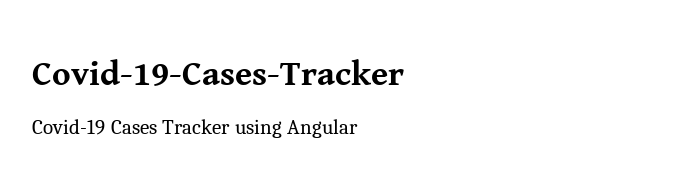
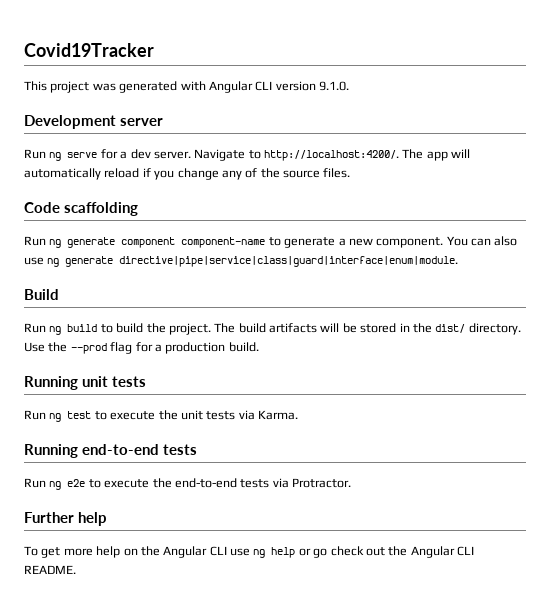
- Covid-19-Cases-Tracker
- Covid-19 Cases Tracker using Angular
+ Covid19Tracker
+ This project was generated with Angular CLI version 9.1.0.
+ Development server
+ Run ng serve for a dev server. Navigate to http://localhost:4200/. The app will automatically reload if you change any of the source files.
+ Code scaffolding
+ Run ng generate component component-name to generate a new component. You can also use ng generate directive|pipe|service|class|guard|interface|enum|module.
+ Build
+ Run ng build to build the project. The build artifacts will be stored in the dist/ directory. Use the --prod flag for a production build.
+ Running unit tests
+ Run ng test to execute the unit tests via Karma.
+ Running end-to-end tests
+ Run ng e2e to execute the end-to-end tests via Protractor.
+ Further help
+ To get more help on the Angular CLI use ng help or go check out the Angular CLI README.

